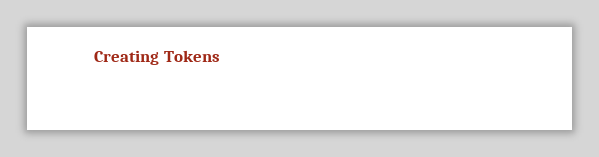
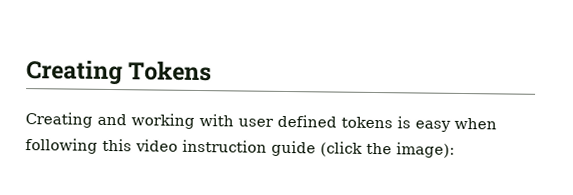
+ Creating and working with user defined tokens is easy when following this video instruction guide (click the image):

